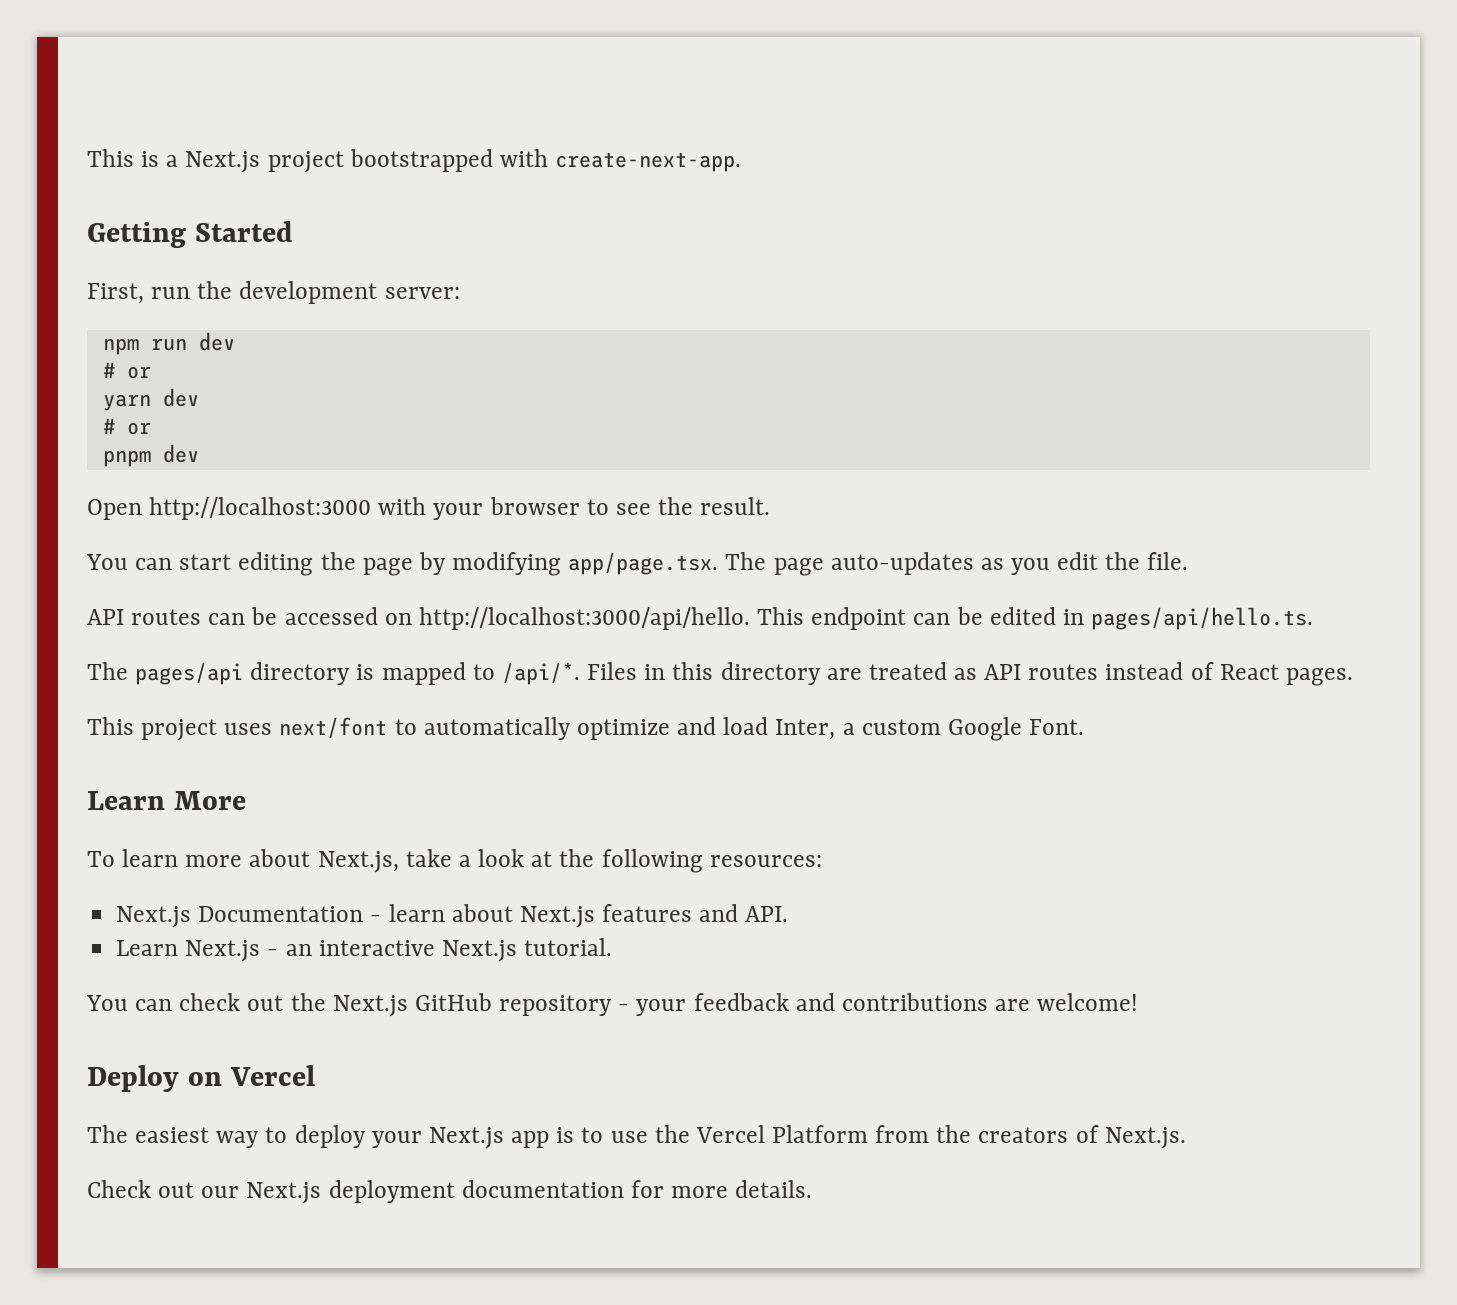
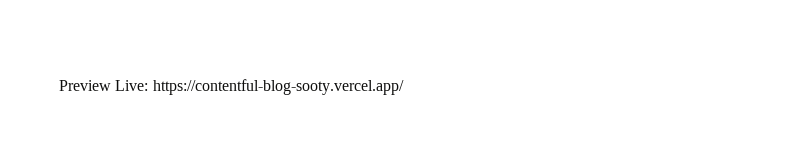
- This is a Next.js project bootstrapped with create-next-app.
- Getting Started
- First, run the development server:
- npm run dev
- # or
- yarn dev
- # or
- pnpm dev
- Open http://localhost:3000 with your browser to see the result.
- You can start editing the page by modifying app/page.tsx. The page auto-updates as you edit the file.
- API routes can be accessed on http://localhost:3000/api/hello. This endpoint can be edited in pages/api/hello.ts.
- The pages/api directory is mapped to /api/*. Files in this directory are treated as API routes instead of React pages.
- This project uses next/font to automatically optimize and load Inter, a custom Google Font.
- Learn More
- To learn more about Next.js, take a look at the following resources:
- Next.js Documentation - learn about Next.js features and API.
- Learn Next.js - an interactive Next.js tutorial.
- You can check out the Next.js GitHub repository - your feedback and contributions are welcome!
- Deploy on Vercel
- The easiest way to deploy your Next.js app is to use the Vercel Platform from the creators of Next.js.
- Check out our Next.js deployment documentation for more details.
+ Preview Live: https://contentful-blog-sooty.vercel.app/

